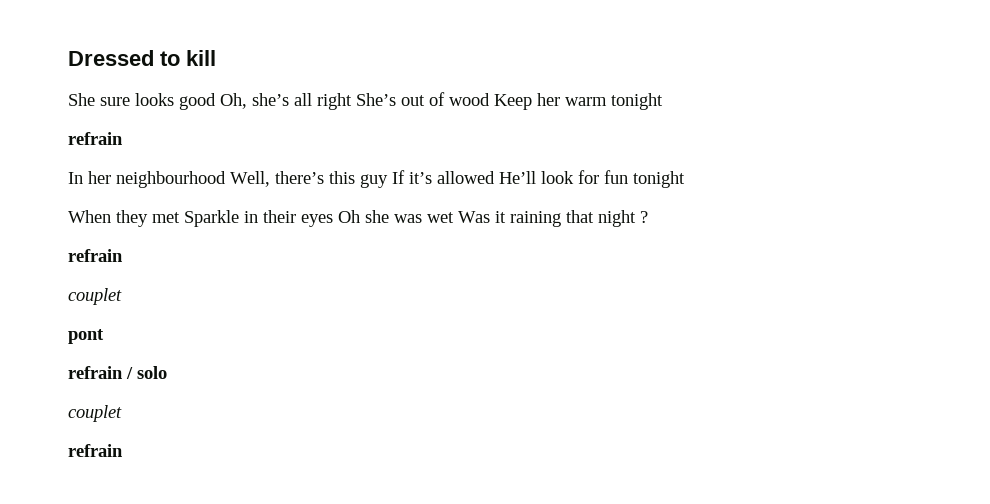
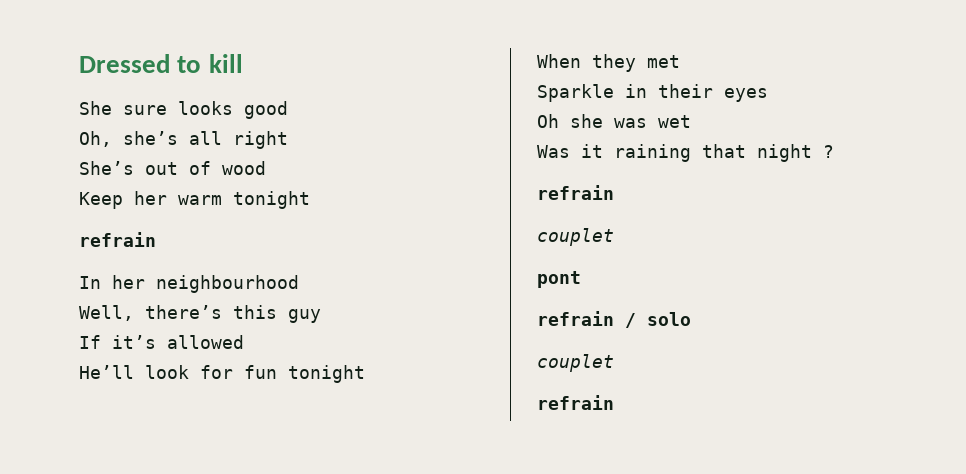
- She sure looks good Oh, she’s all right She’s out of wood Keep her warm tonight
+ She sure looks good
+ Oh, she’s all right
+ She’s out of wood
+ Keep her warm tonight
- In her neighbourhood Well, there’s this guy If it’s allowed He’ll look for fun tonight
+ In her neighbourhood
+ Well, there’s this guy
+ If it’s allowed
+ He’ll look for fun tonight
- When they met Sparkle in their eyes Oh she was wet Was it raining that night ?
+ When they met
+ Sparkle in their eyes
+ Oh she was wet
+ Was it raining that night ?

